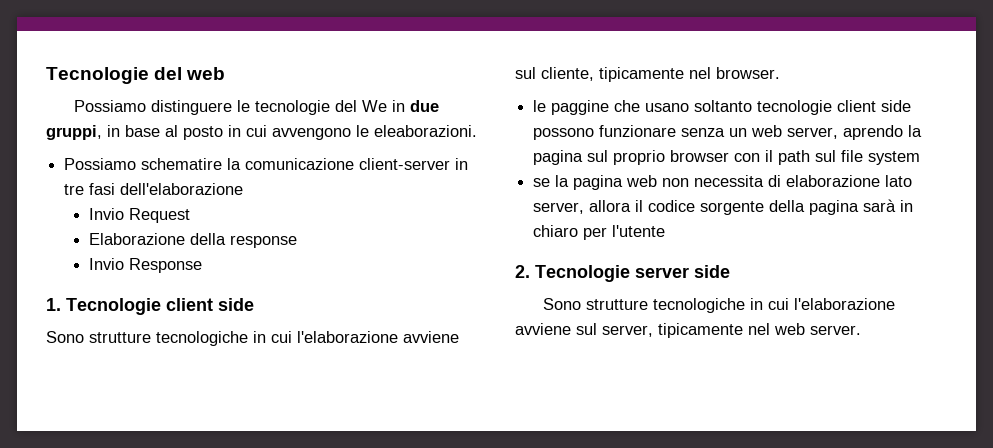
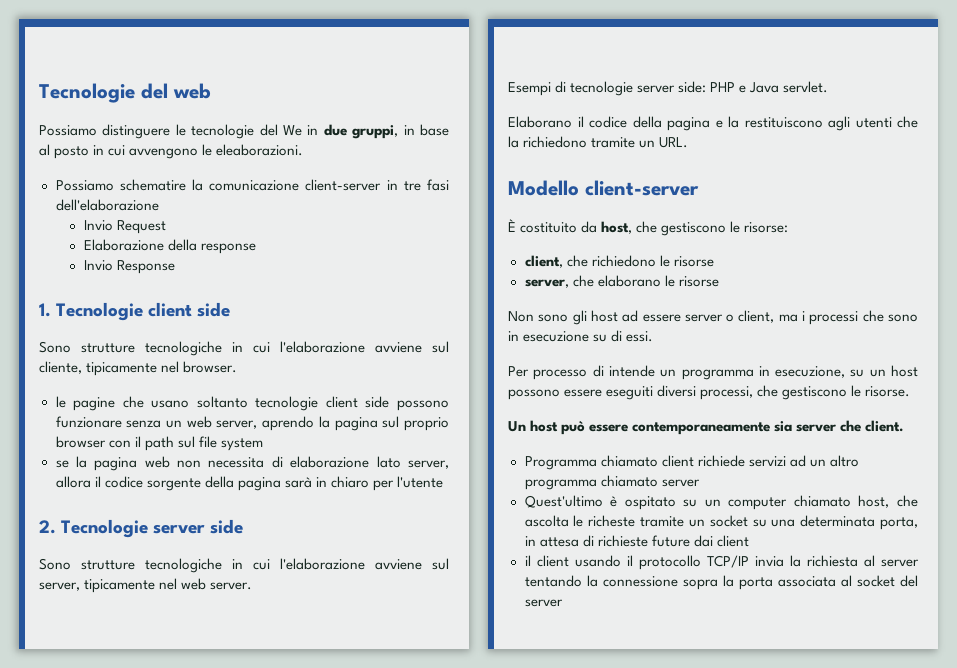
- le paggine che usano soltanto tecnologie client side possono funzionare senza un web server, aprendo la pagina sul proprio browser con il path sul file system
+ le pagine che usano soltanto tecnologie client side possono funzionare senza un web server, aprendo la pagina sul proprio browser con il path sul file system
+ Esempi di tecnologie server side: PHP e Java servlet.
+ Elaborano il codice della pagina e la restituiscono agli utenti che la richiedono tramite un URL.
+ Modello client-server
+ È costituito da host, che gestiscono le risorse:
+ client, che richiedono le risorse
+ server, che elaborano le risorse
+ Non sono gli host ad essere server o client, ma i processi che sono in esecuzione su di essi.
+ Per processo di intende un programma in esecuzione, su un host possono essere eseguiti diversi processi, che gestiscono le risorse.
+ Un host può essere contemporaneamente sia server che client.
+ Programma chiamato client richiede servizi ad un altro programma chiamato server
+ Quest'ultimo è ospitato su un computer chiamato host, che ascolta le richeste tramite un socket su una determinata porta, in attesa di richieste future dai client
+ il client usando il protocollo TCP/IP invia la richiesta al server tentando la connessione sopra la porta associata al socket del server

